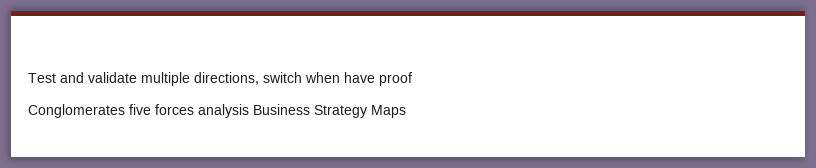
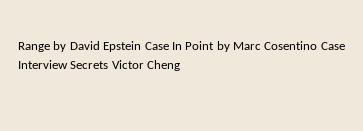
- Test and validate multiple directions, switch when have proof
- Conglomerates five forces analysis Business Strategy Maps
+ Range by David Epstein Case In Point by Marc Cosentino Case Interview Secrets Victor Cheng

